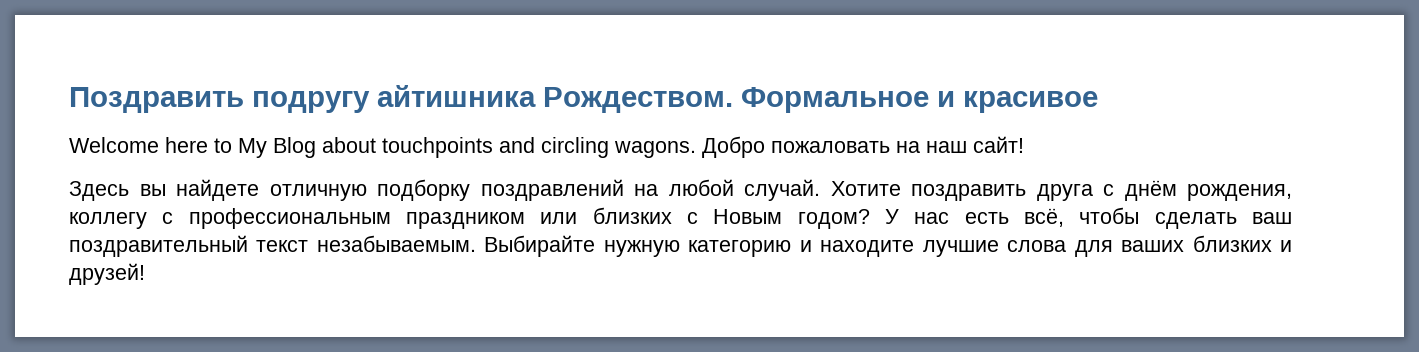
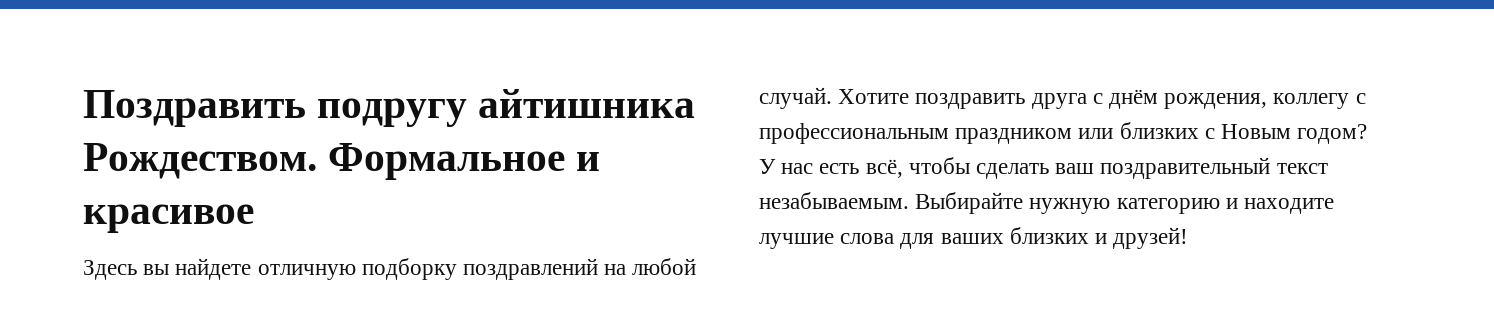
- Welcome here to My Blog about touchpoints and circling wagons. Добро пожаловать на наш сайт!

